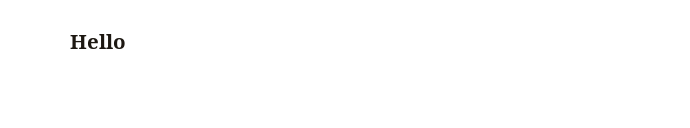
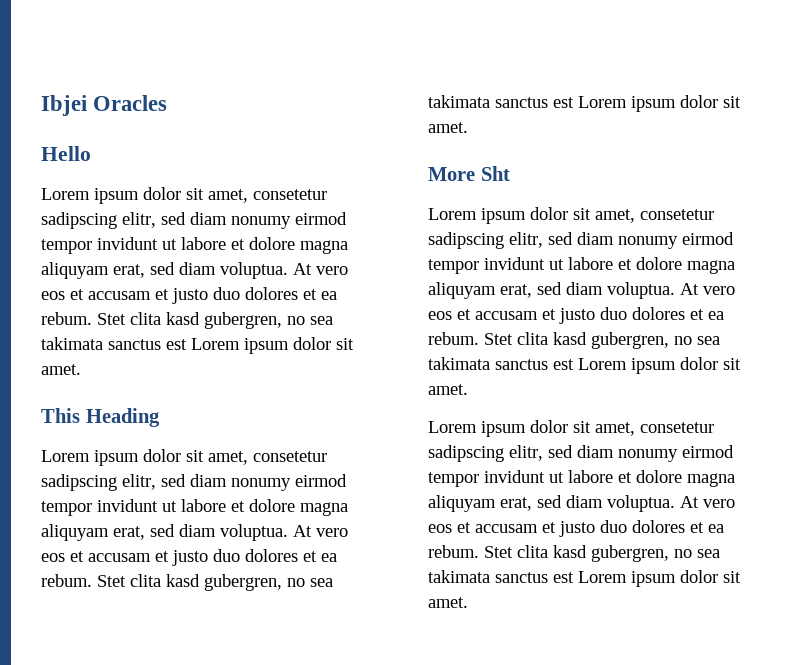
+ Ibjei Oracles
  Hello
+ Lorem ipsum dolor sit amet, consetetur sadipscing elitr, sed diam nonumy eirmod tempor invidunt ut labore et dolore magna aliquyam erat, sed diam voluptua. At vero eos et accusam et justo duo dolores et ea rebum. Stet clita kasd gubergren, no sea takimata sanctus est Lorem ipsum dolor sit amet.
+ This Heading
+ Lorem ipsum dolor sit amet, consetetur sadipscing elitr, sed diam nonumy eirmod tempor invidunt ut labore et dolore magna aliquyam erat, sed diam voluptua. At vero eos et accusam et justo duo dolores et ea rebum. Stet clita kasd gubergren, no sea takimata sanctus est Lorem ipsum dolor sit amet.
+ More Sht
+ Lorem ipsum dolor sit amet, consetetur sadipscing elitr, sed diam nonumy eirmod tempor invidunt ut labore et dolore magna aliquyam erat, sed diam voluptua. At vero eos et accusam et justo duo dolores et ea rebum. Stet clita kasd gubergren, no sea takimata sanctus est Lorem ipsum dolor sit amet.
+ Lorem ipsum dolor sit amet, consetetur sadipscing elitr, sed diam nonumy eirmod tempor invidunt ut labore et dolore magna aliquyam erat, sed diam voluptua. At vero eos et accusam et justo duo dolores et ea rebum. Stet clita kasd gubergren, no sea takimata sanctus est Lorem ipsum dolor sit amet.

